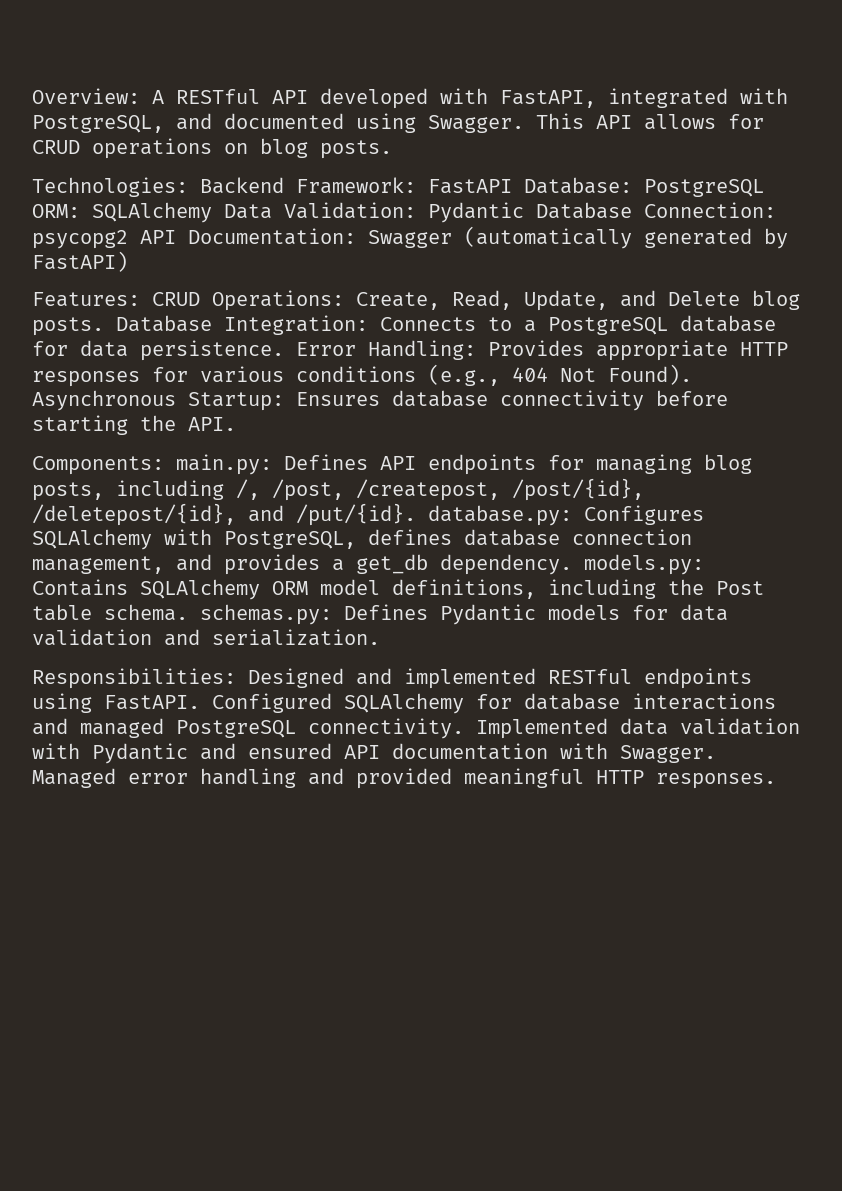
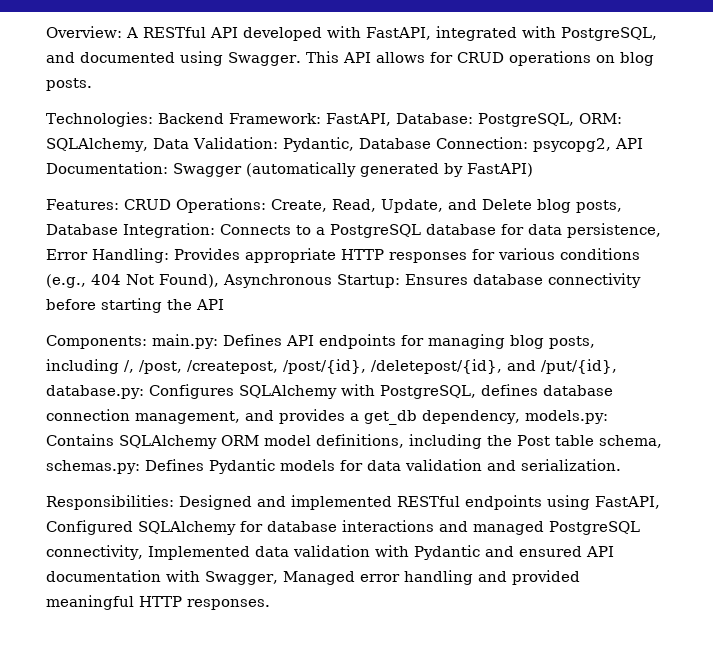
- Technologies: Backend Framework: FastAPI Database: PostgreSQL ORM: SQLAlchemy Data Validation: Pydantic Database Connection: psycopg2 API Documentation: Swagger (automatically generated by FastAPI)
+ Technologies: Backend Framework: FastAPI, Database: PostgreSQL, ORM: SQLAlchemy, Data Validation: Pydantic, Database Connection: psycopg2, API Documentation: Swagger (automatically generated by FastAPI)
- Features: CRUD Operations: Create, Read, Update, and Delete blog posts. Database Integration: Connects to a PostgreSQL database for data persistence. Error Handling: Provides appropriate HTTP responses for various conditions (e.g., 404 Not Found). Asynchronous Startup: Ensures database connectivity before starting the API.
+ Features: CRUD Operations: Create, Read, Update, and Delete blog posts, Database Integration: Connects to a PostgreSQL database for data persistence, Error Handling: Provides appropriate HTTP responses for various conditions (e.g., 404 Not Found), Asynchronous Startup: Ensures database connectivity before starting the API
- Components: main.py: Defines API endpoints for managing blog posts, including /, /post, /createpost, /post/{id}, /deletepost/{id}, and /put/{id}. database.py: Configures SQLAlchemy with PostgreSQL, defines database connection management, and provides a get_db dependency. models.py: Contains SQLAlchemy ORM model definitions, including the Post table schema. schemas.py: Defines Pydantic models for data validation and serialization.
+ Components: main.py: Defines API endpoints for managing blog posts, including /, /post, /createpost, /post/{id}, /deletepost/{id}, and /put/{id}, database.py: Configures SQLAlchemy with PostgreSQL, defines database connection management, and provides a get_db dependency, models.py: Contains SQLAlchemy ORM model definitions, including the Post table schema, schemas.py: Defines Pydantic models for data validation and serialization.
- Responsibilities: Designed and implemented RESTful endpoints using FastAPI. Configured SQLAlchemy for database interactions and managed PostgreSQL connectivity. Implemented data validation with Pydantic and ensured API documentation with Swagger. Managed error handling and provided meaningful HTTP responses.
+ Responsibilities: Designed and implemented RESTful endpoints using FastAPI, Configured SQLAlchemy for database interactions and managed PostgreSQL connectivity, Implemented data validation with Pydantic and ensured API documentation with Swagger, Managed error handling and provided meaningful HTTP responses.

